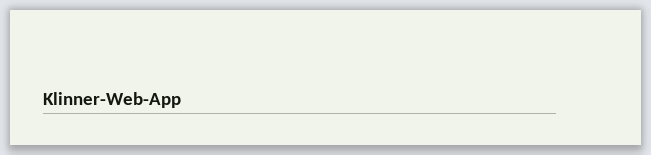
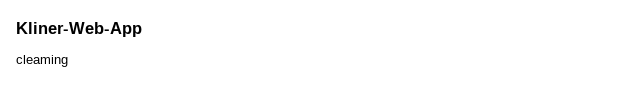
- Klinner-Web-App
+ Kliner-Web-App
+ cleaming

